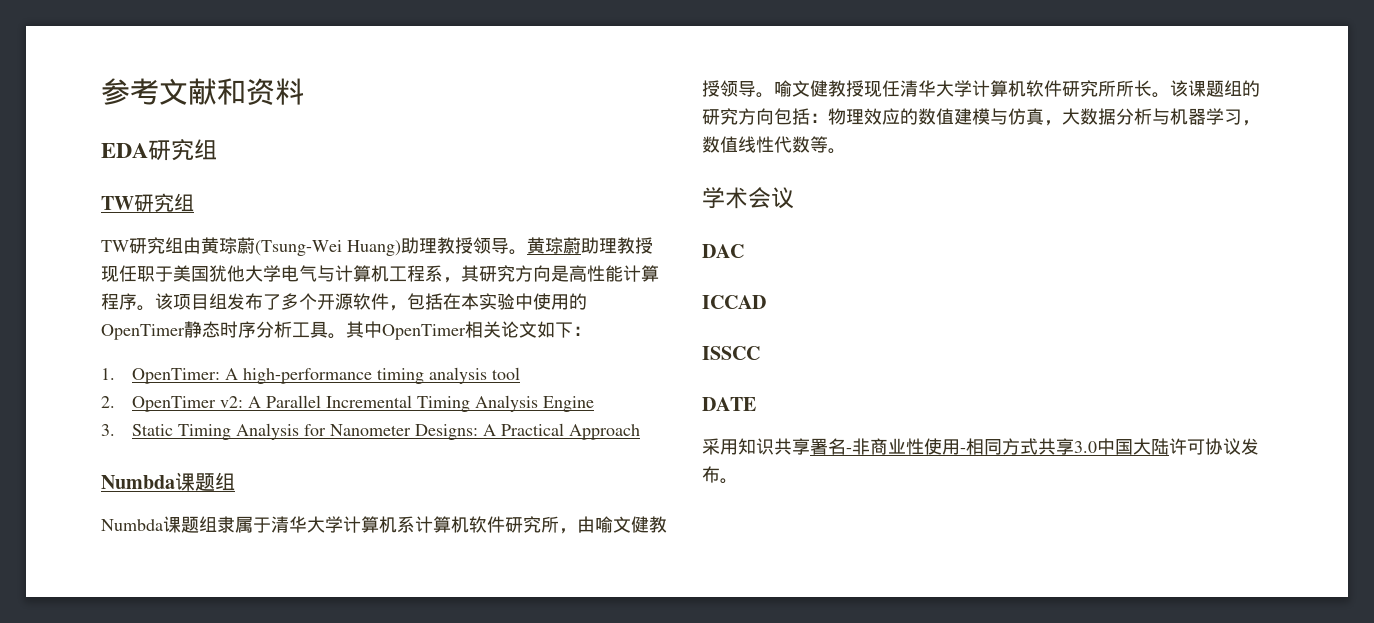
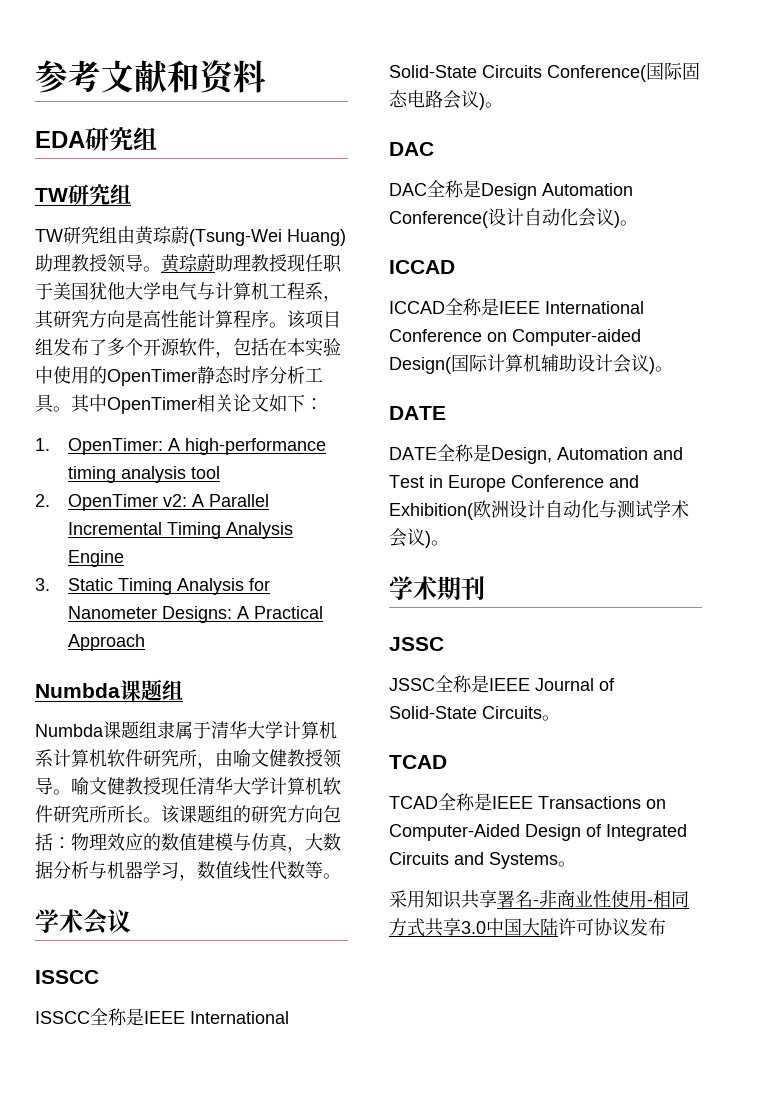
  该课题组的研究方向包括：物理效应的数值建模与仿真，大数据分析与机器学习，数值线性代数等。
  学术会议
+ ISSCC
+ ISSCC全称是IEEE International Solid-State Circuits Conference(国际固态电路会议)。
  DAC
+ DAC全称是Design Automation Conference(设计自动化会议)。
  ICCAD
- ISSCC
+ ICCAD全称是IEEE International Conference on Computer-aided Design(国际计算机辅助设计会议)。
  DATE
+ DATE全称是Design, Automation and Test in Europe Conference and Exhibition(欧洲设计自动化与测试学术会议)。
+ 学术期刊
+ JSSC
+ JSSC全称是IEEE Journal of Solid-State Circuits。
+ TCAD
+ TCAD全称是IEEE Transactions on Computer-Aided Design of Integrated Circuits and Systems。
- 采用知识共享署名-非商业性使用-相同方式共享3.0中国大陆许可协议发布。
+ 采用知识共享署名-非商业性使用-相同方式共享3.0中国大陆许可协议发布

